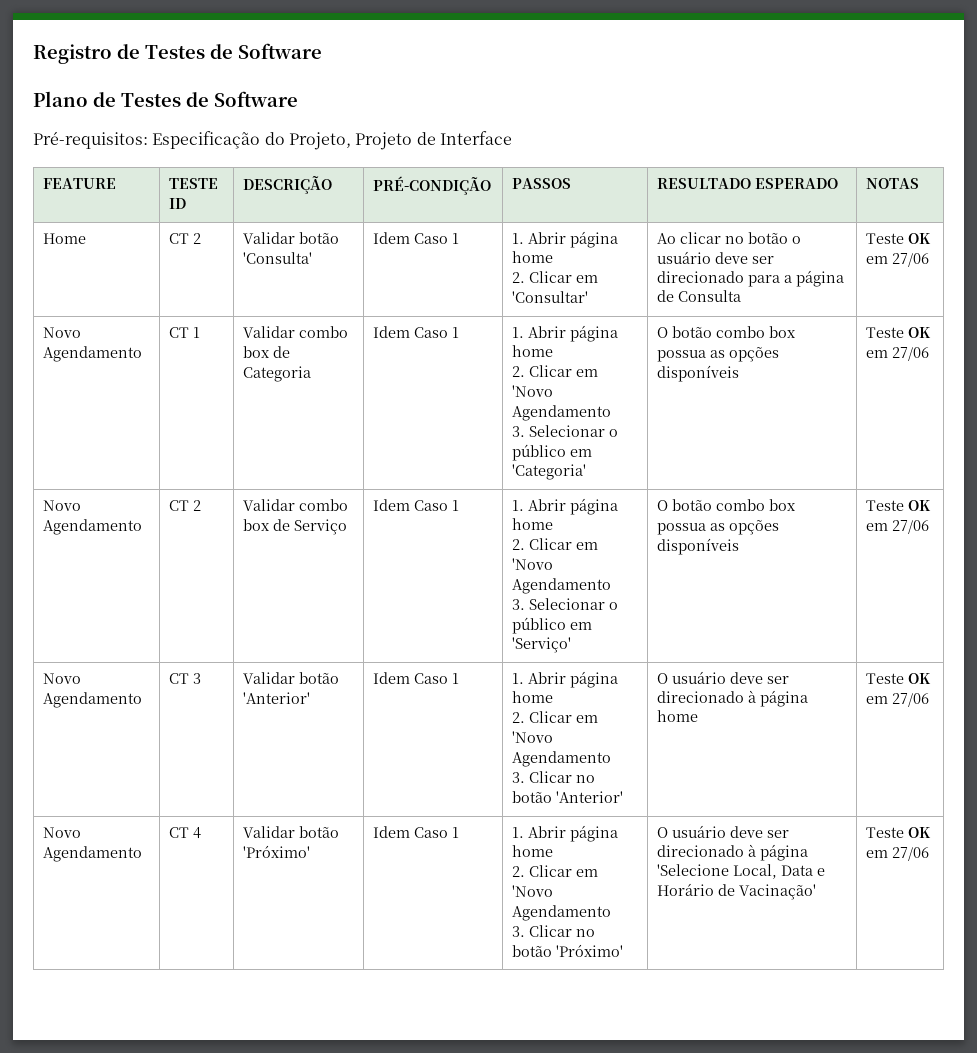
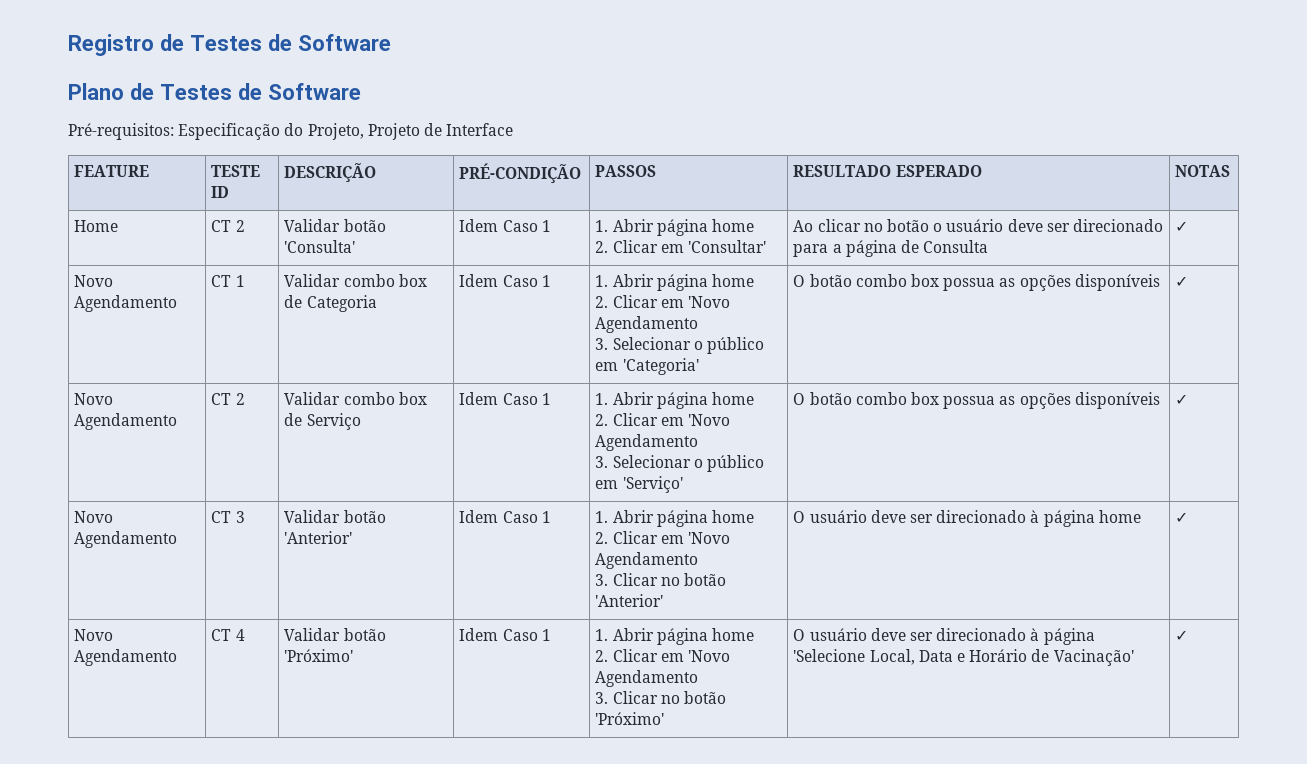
  Home | CT 2 | Validar botão 'Consulta' | Idem Caso 1 | 1. Abrir página home
- 2. Clicar em 'Consultar' | Ao clicar no botão o usuário deve ser direcionado para a página de Consulta | Teste OK em 27/06
+ 2. Clicar em 'Consultar' | Ao clicar no botão o usuário deve ser direcionado para a página de Consulta | ✓
  Novo Agendamento | CT 1 | Validar combo box de Categoria | Idem Caso 1 | 1. Abrir página home
  2. Clicar em 'Novo Agendamento
- 3. Selecionar o público em 'Categoria' | O botão combo box possua as opções disponíveis | Teste OK em 27/06
+ 3. Selecionar o público em 'Categoria' | O botão combo box possua as opções disponíveis | ✓
  Novo Agendamento | CT 2 | Validar combo box de Serviço | Idem Caso 1 | 1. Abrir página home
  2. Clicar em 'Novo Agendamento
- 3. Selecionar o público em 'Serviço' | O botão combo box possua as opções disponíveis | Teste OK em 27/06
+ 3. Selecionar o público em 'Serviço' | O botão combo box possua as opções disponíveis | ✓
  Novo Agendamento | CT 3 | Validar botão 'Anterior' | Idem Caso 1 | 1. Abrir página home
  2. Clicar em 'Novo Agendamento
- 3. Clicar no botão 'Anterior' | O usuário deve ser direcionado à página home | Teste OK em 27/06
+ 3. Clicar no botão 'Anterior' | O usuário deve ser direcionado à página home | ✓
- O usuário deve ser direcionado à página 'Selecione Local, Data e Horário de Vacinação' | Teste OK em 27/06
+ O usuário deve ser direcionado à página 'Selecione Local, Data e Horário de Vacinação' | ✓

